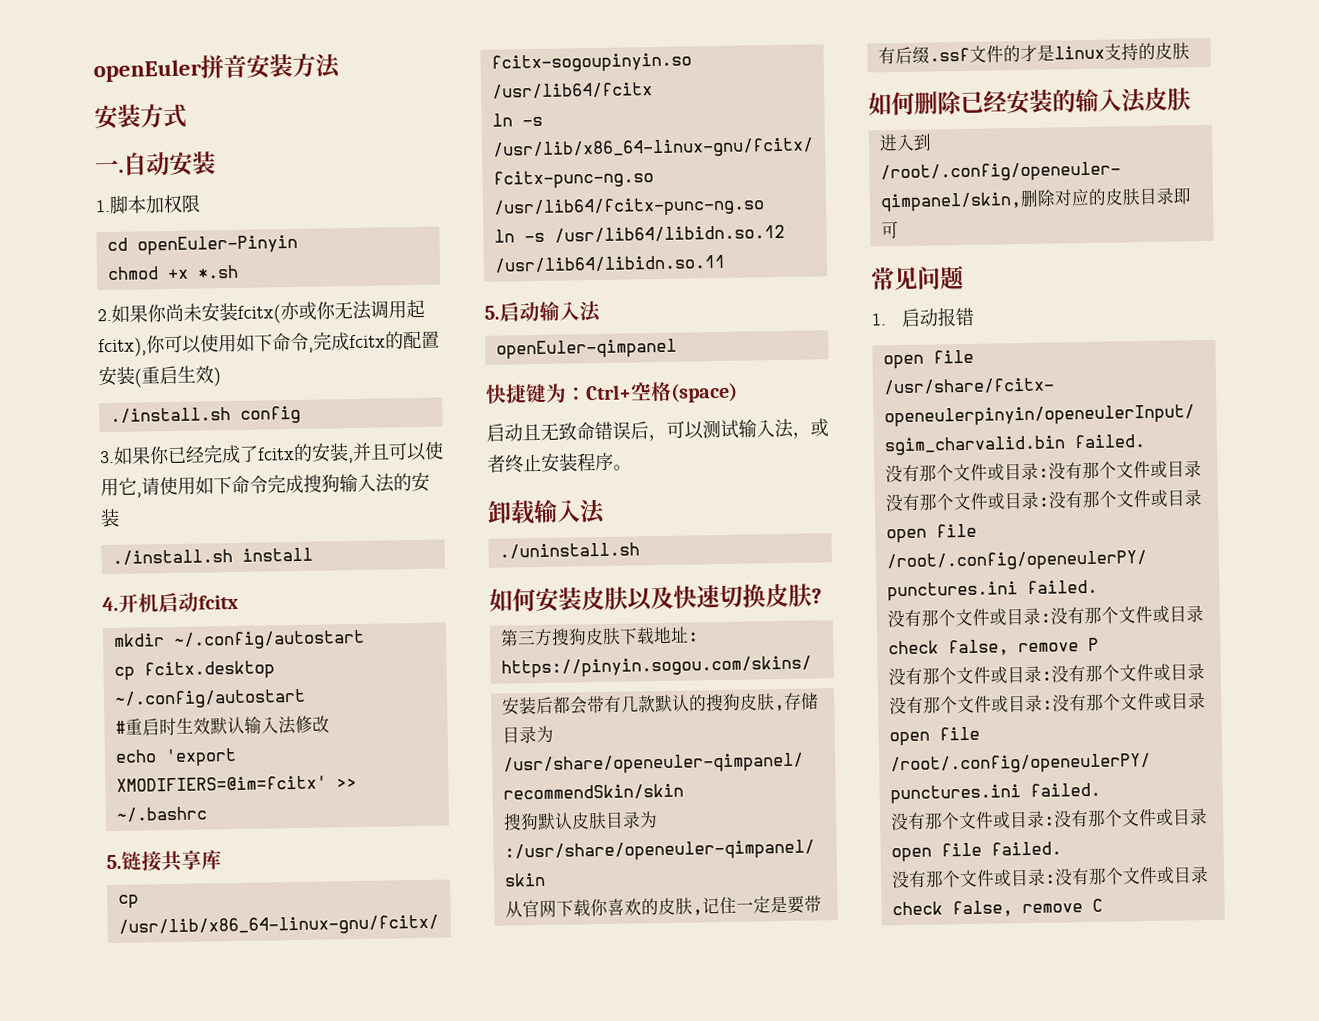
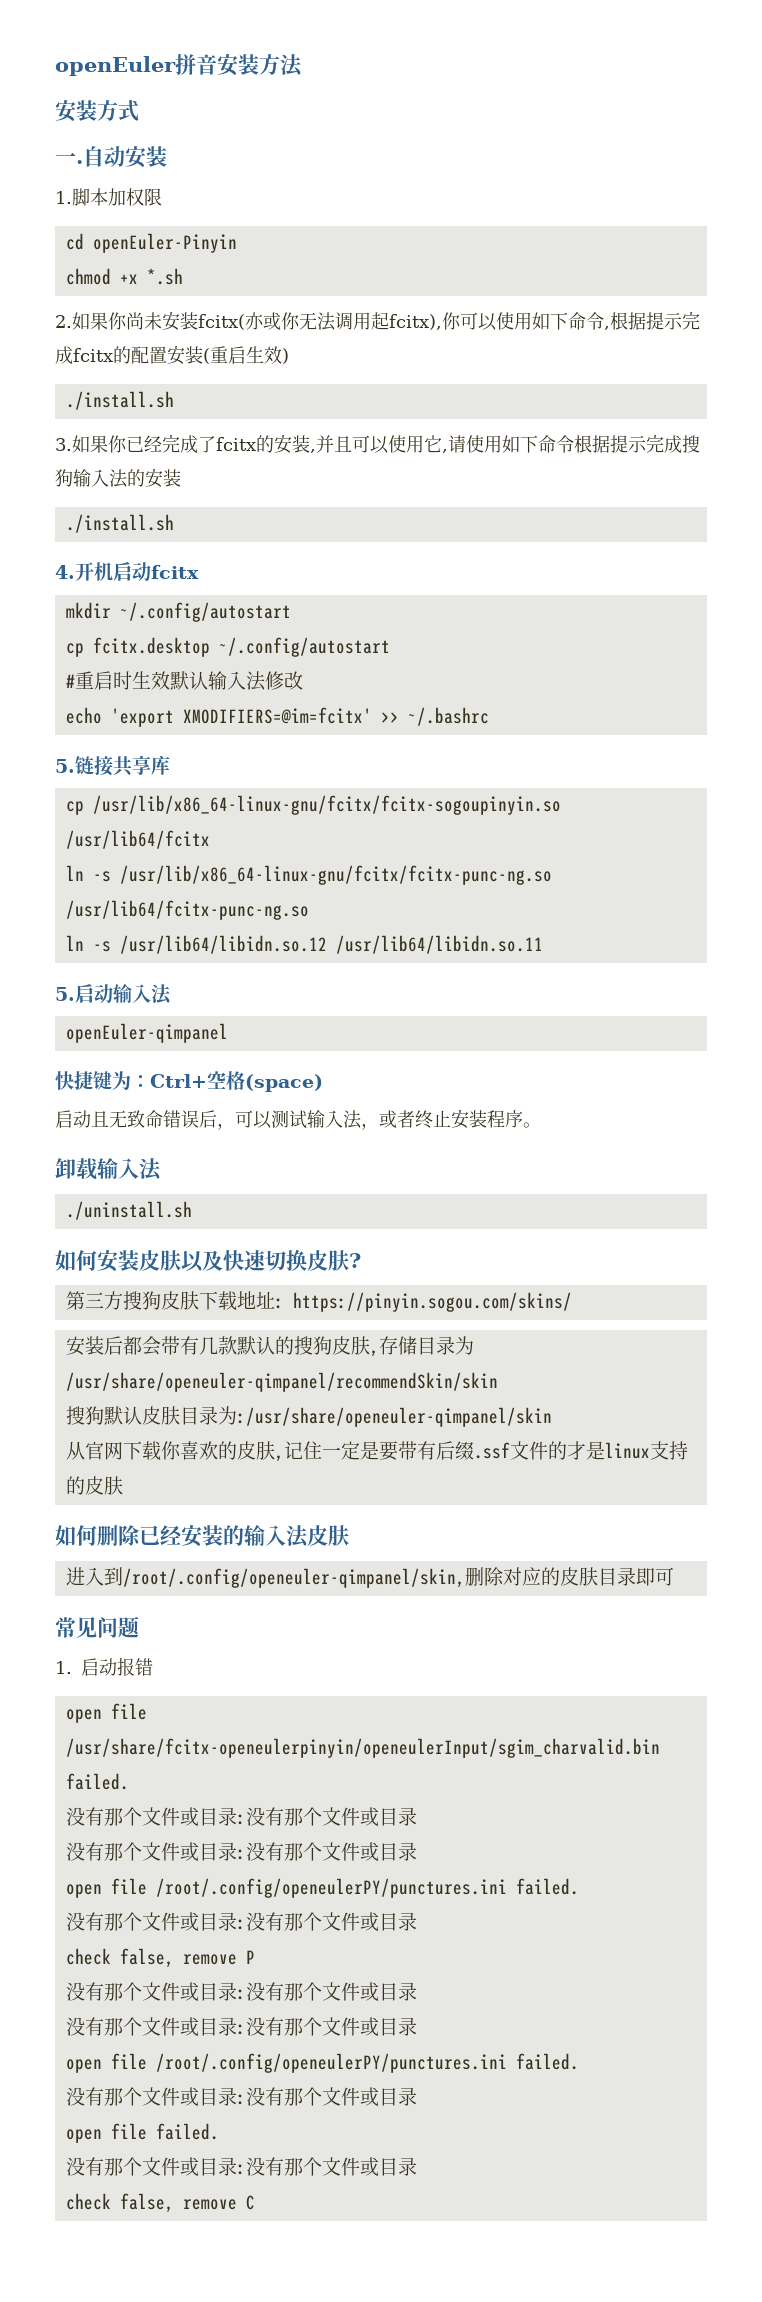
- 2.如果你尚未安装fcitx(亦或你无法调用起fcitx),你可以使用如下命令,完成fcitx的配置安装(重启生效)
- ./install.sh config
+ 2.如果你尚未安装fcitx(亦或你无法调用起fcitx),你可以使用如下命令,根据提示完成fcitx的配置安装(重启生效)
+ ./install.sh
- 3.如果你已经完成了fcitx的安装,并且可以使用它,请使用如下命令完成搜狗输入法的安装
- ./install.sh install
+ 3.如果你已经完成了fcitx的安装,并且可以使用它,请使用如下命令根据提示完成搜狗输入法的安装
+ ./install.sh

